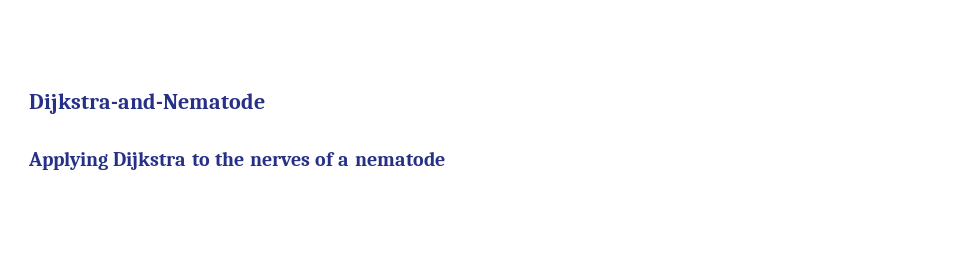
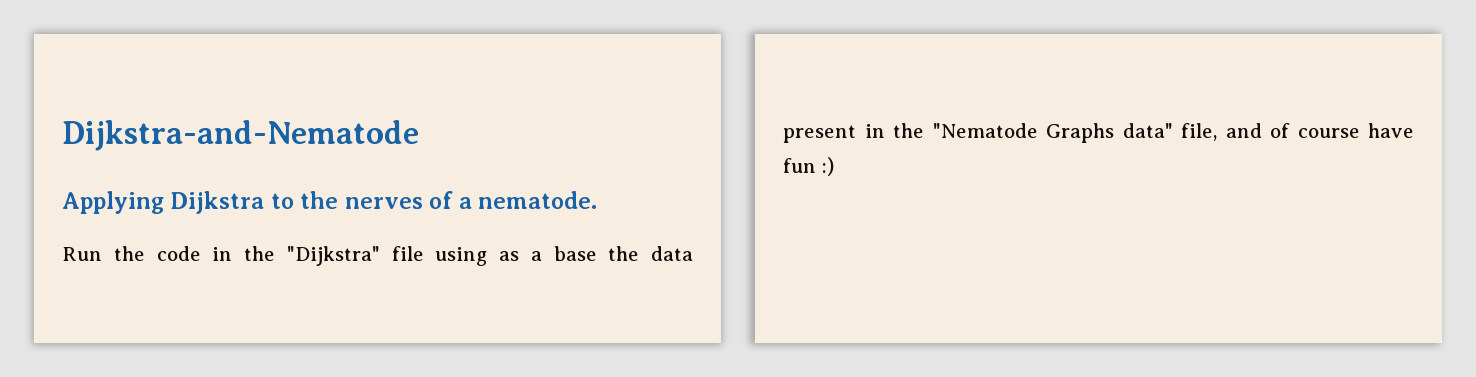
- Applying Dijkstra to the nerves of a nematode
+ Applying Dijkstra to the nerves of a nematode.
+ Run the code in the "Dijkstra" file using as a base the data present in the "Nematode Graphs data" file, and of course have fun :)

